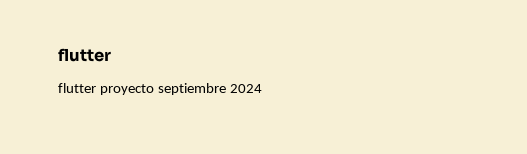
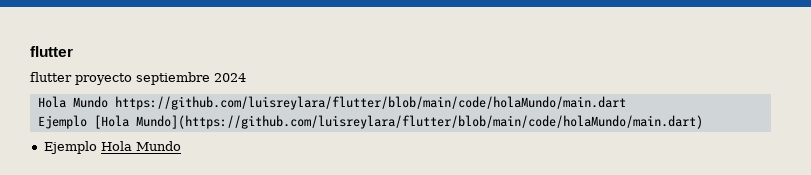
+ Hola Mundo https://github.com/luisreylara/flutter/blob/main/code/holaMundo/main.dart
+ Ejemplo [Hola Mundo](https://github.com/luisreylara/flutter/blob/main/code/holaMundo/main.dart)
+ Ejemplo Hola Mundo

